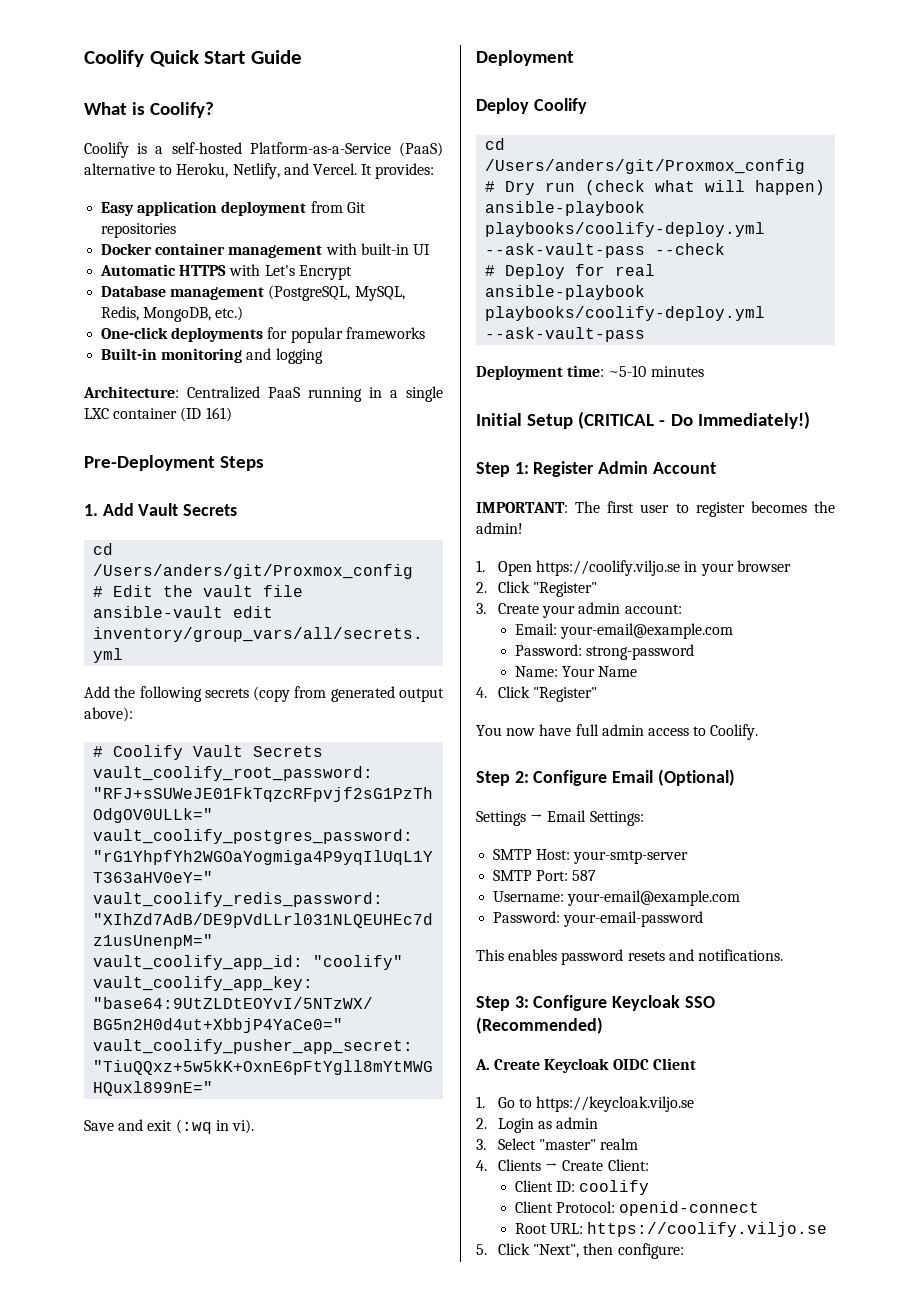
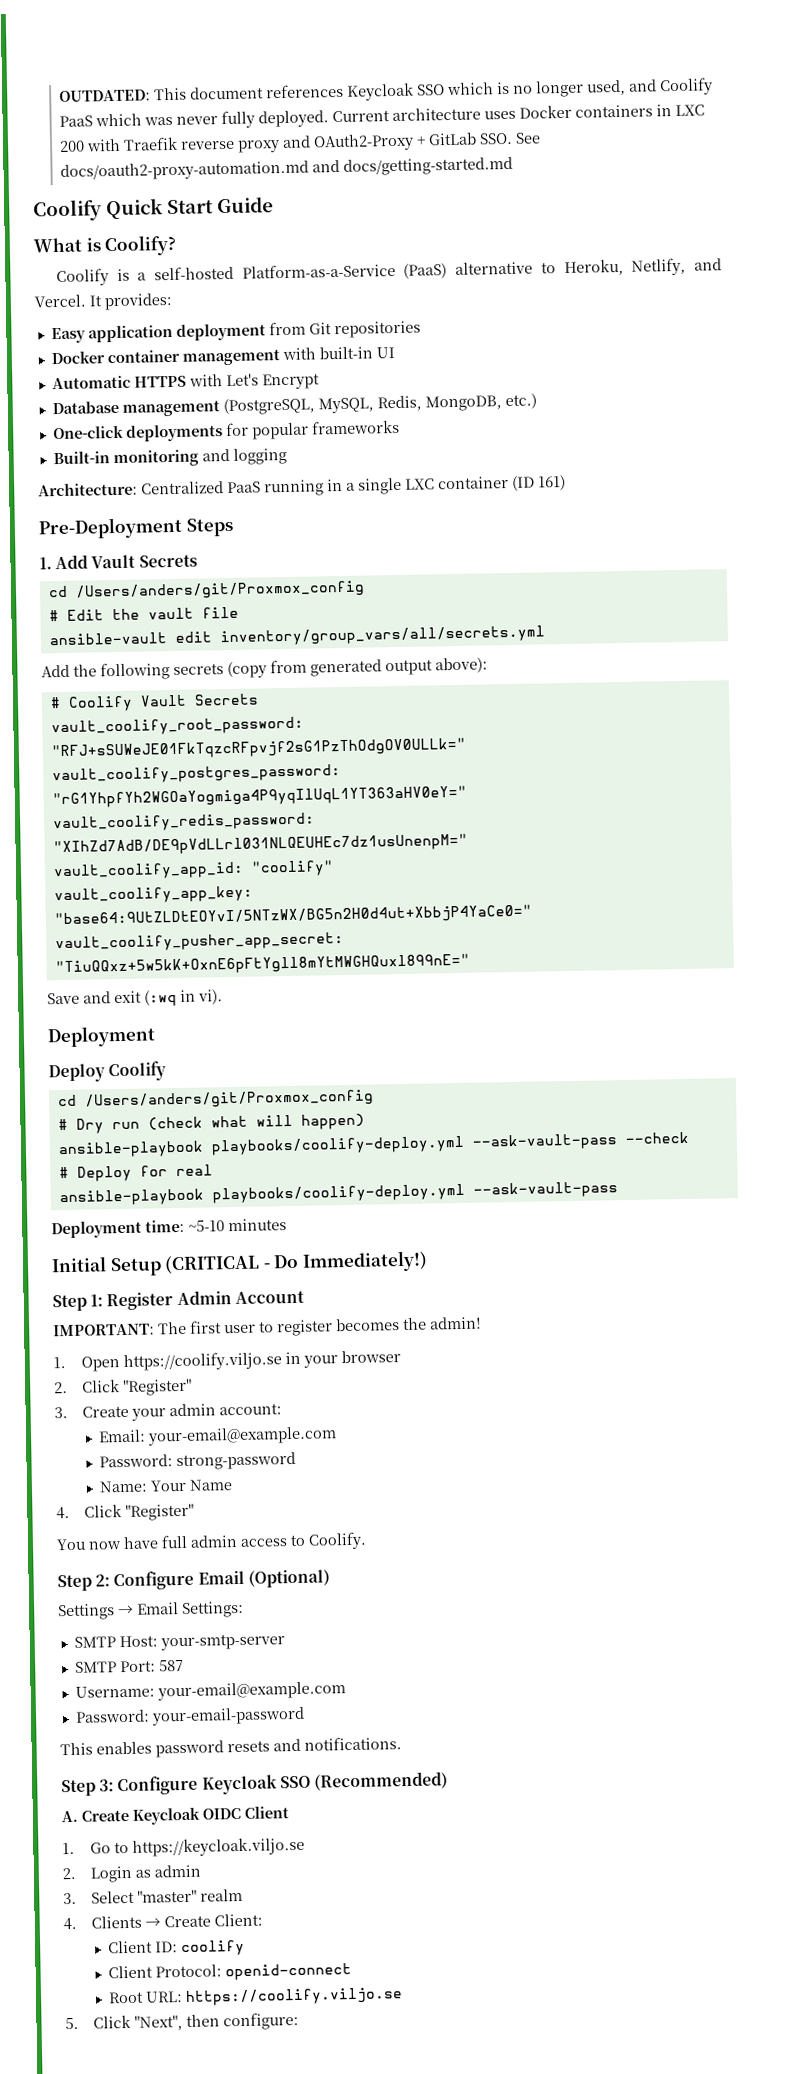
+ OUTDATED: This document references Keycloak SSO which is no longer used, and Coolify PaaS which was never fully deployed. Current architecture uses Docker containers in LXC 200 with Traefik reverse proxy and OAuth2-Proxy + GitLab SSO. See docs/oauth2-proxy-automation.md and docs/getting-started.md

